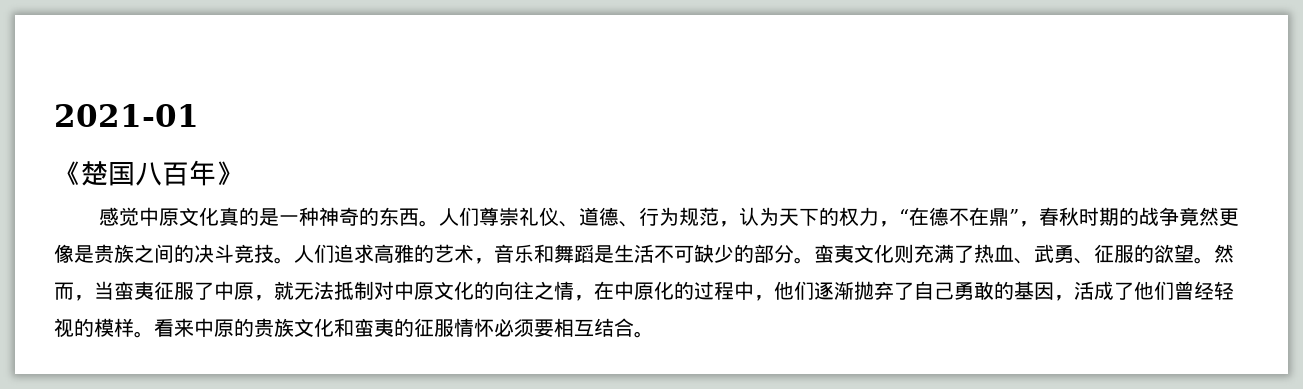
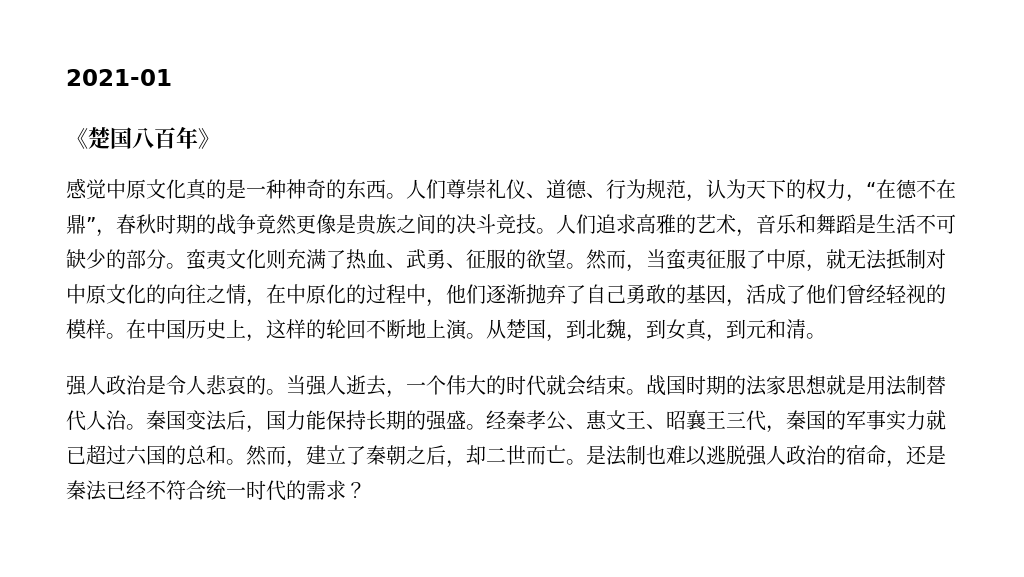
- 看来中原的贵族文化和蛮夷的征服情怀必须要相互结合。
+ 在中国历史上，这样的轮回不断地上演。从楚国，到北魏，到女真，到元和清。
+ 强人政治是令人悲哀的。当强人逝去，一个伟大的时代就会结束。战国时期的法家思想就是用法制替代人治。秦国变法后，国力能保持长期的强盛。经秦孝公、惠文王、昭襄王三代，秦国的军事实力就已超过六国的总和。然而，建立了秦朝之后，却二世而亡。是法制也难以逃脱强人政治的宿命，还是秦法已经不符合统一时代的需求？

